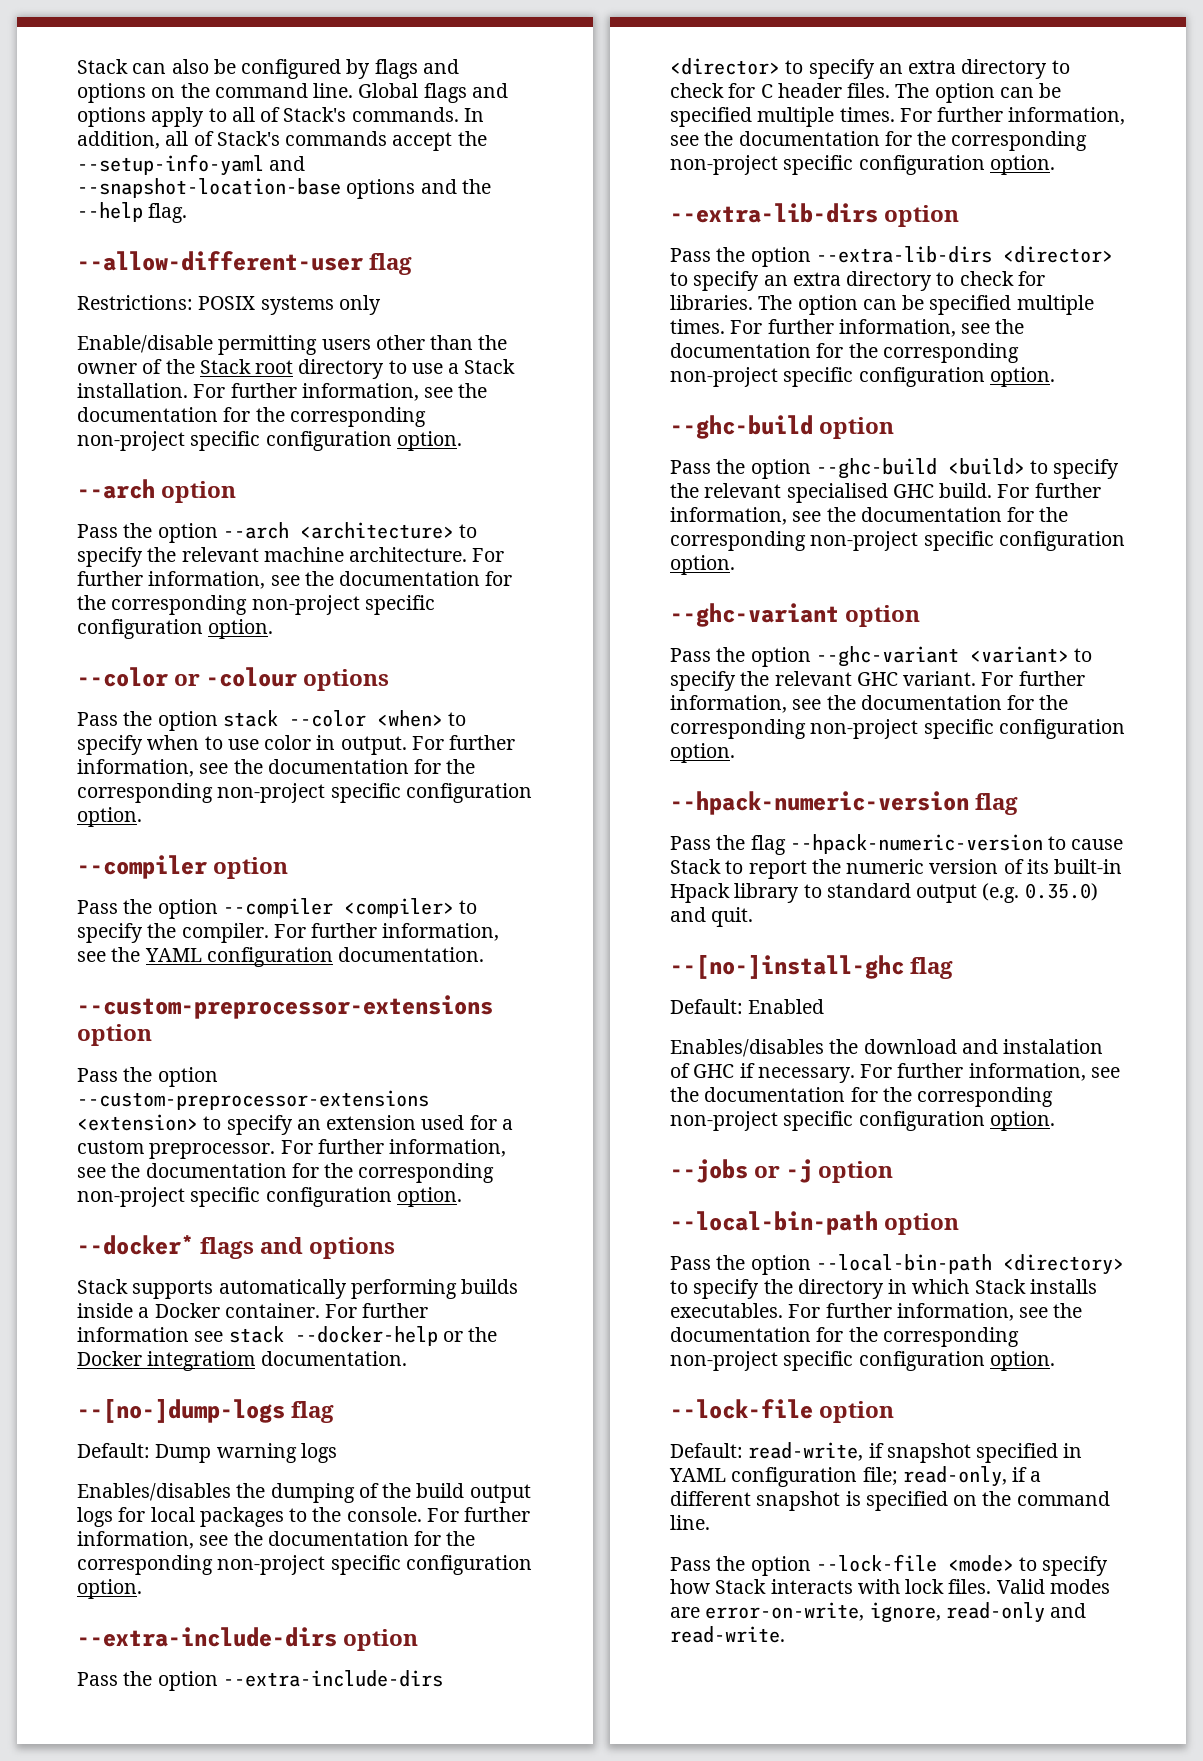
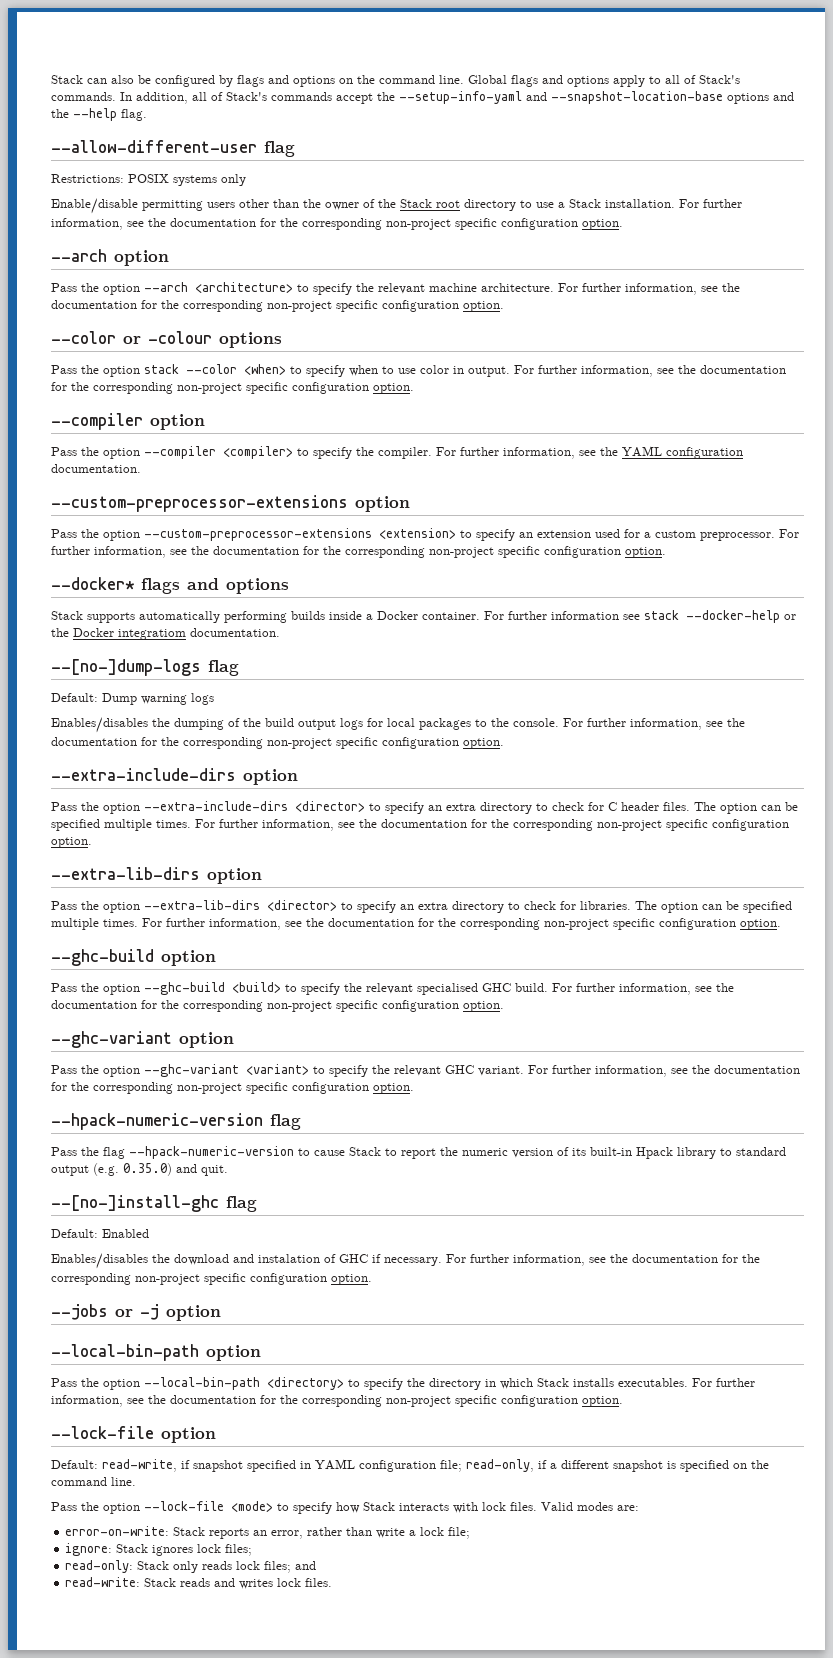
- Valid modes are error-on-write, ignore, read-only and read-write.
+ Valid modes are:
+ error-on-write: Stack reports an error, rather than write a lock file;
+ ignore: Stack ignores lock files;
+ read-only: Stack only reads lock files; and
+ read-write: Stack reads and writes lock files.

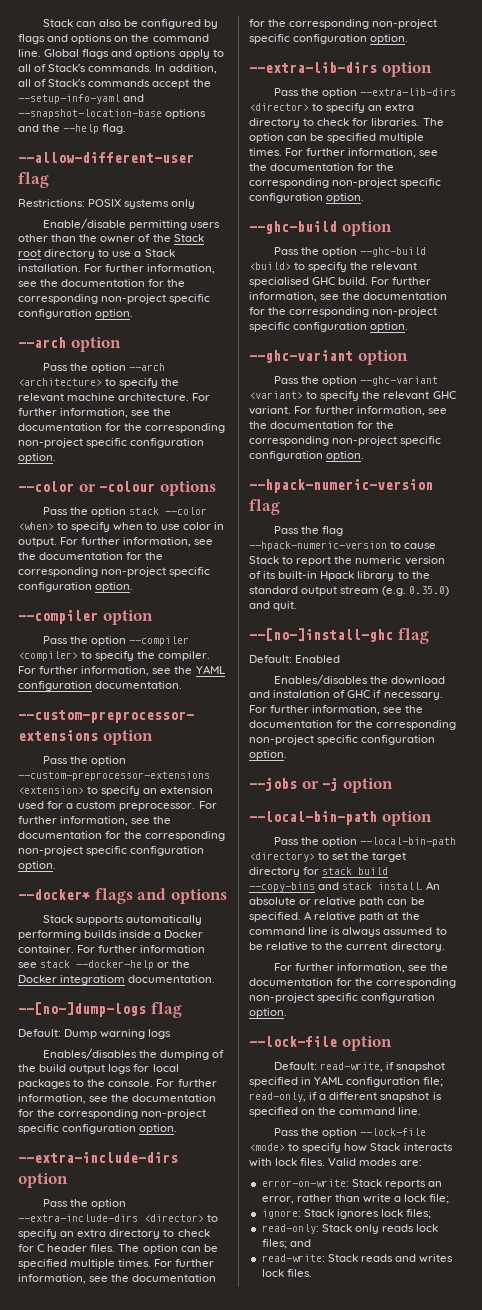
- Pass the flag --hpack-numeric-version to cause Stack to report the numeric version of its built-in Hpack library to standard output (e.g. 0.35.0) and quit.
+ Pass the flag --hpack-numeric-version to cause Stack to report the numeric version of its built-in Hpack library to the standard output stream (e.g. 0.35.0) and quit.
- Pass the option --local-bin-path <directory> to specify the directory in which Stack installs executables. For further information, see the documentation for the corresponding non-project specific configuration option.
+ Pass the option --local-bin-path <directory> to set the target directory for stack build --copy-bins and stack install. An absolute or relative path can be specified. A relative path at the command line is always assumed to be relative to the current directory.
+ For further information, see the documentation for the corresponding non-project specific configuration option.

